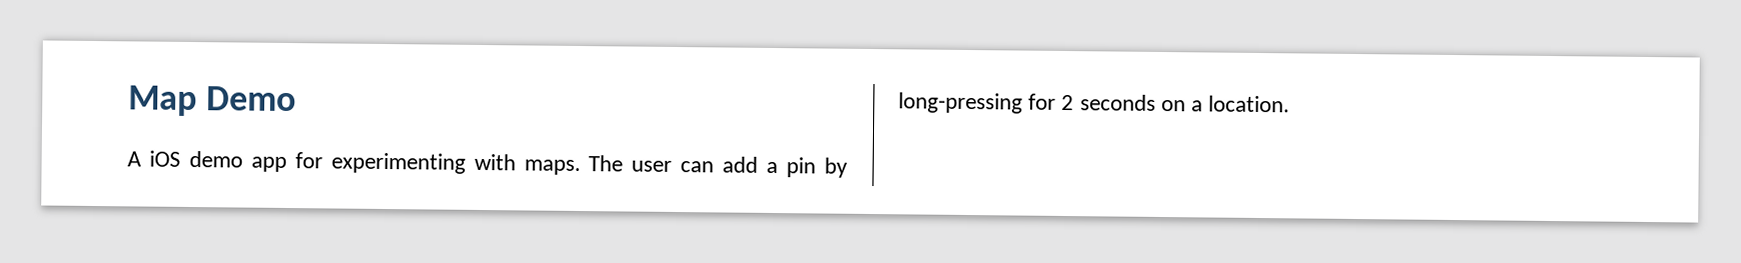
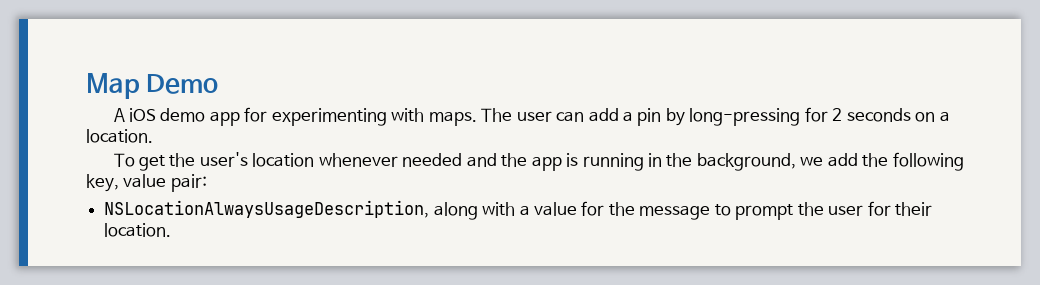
+ To get the user's location whenever needed and the app is running in the background, we add the following key, value pair:
+ NSLocationAlwaysUsageDescription, along with a value for the message to prompt the user for their location.

